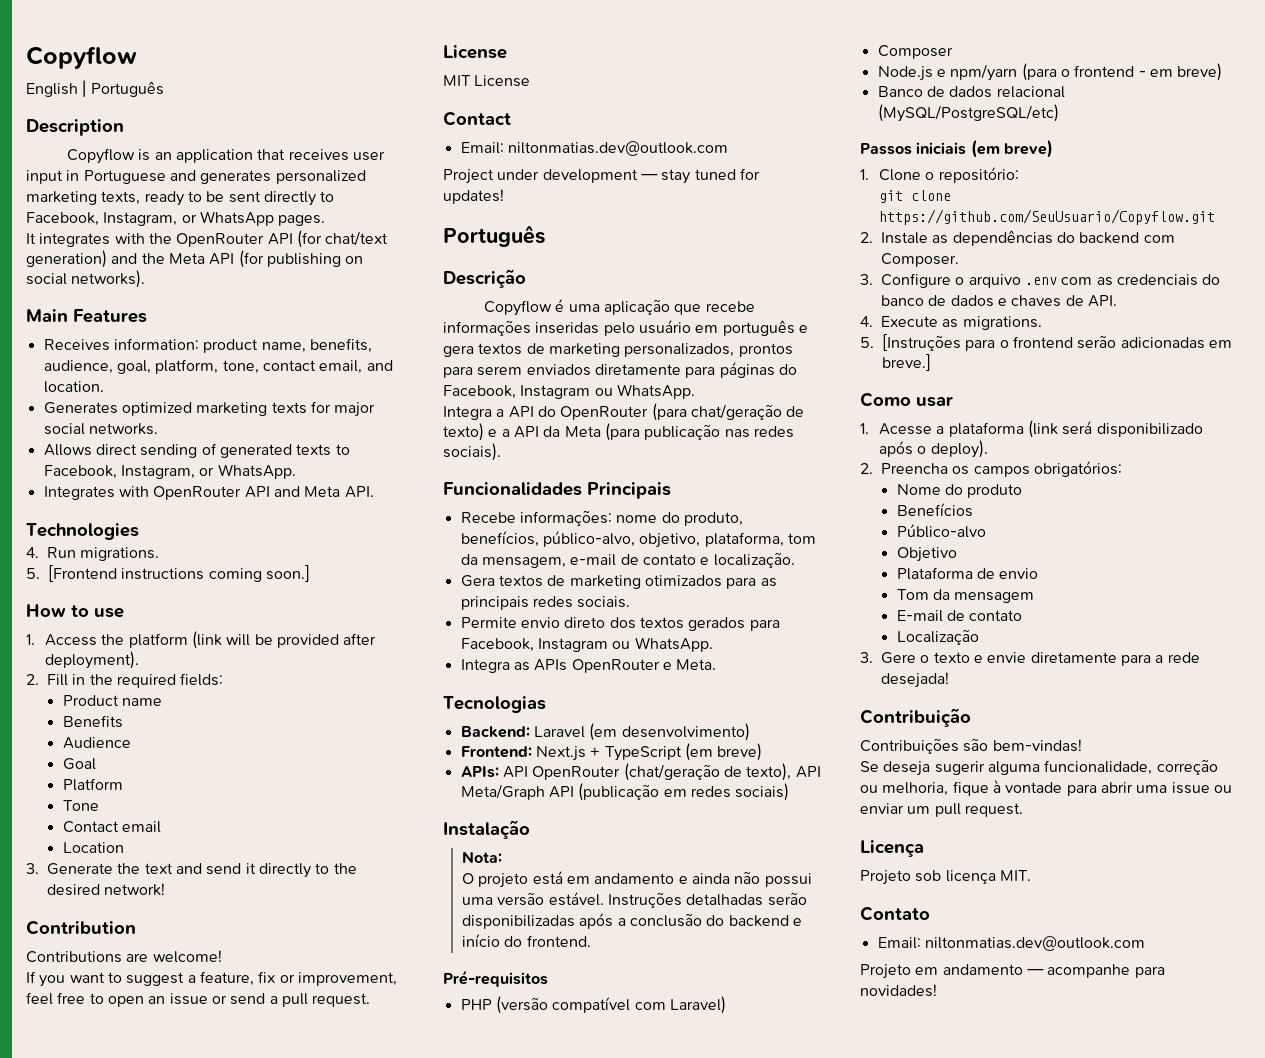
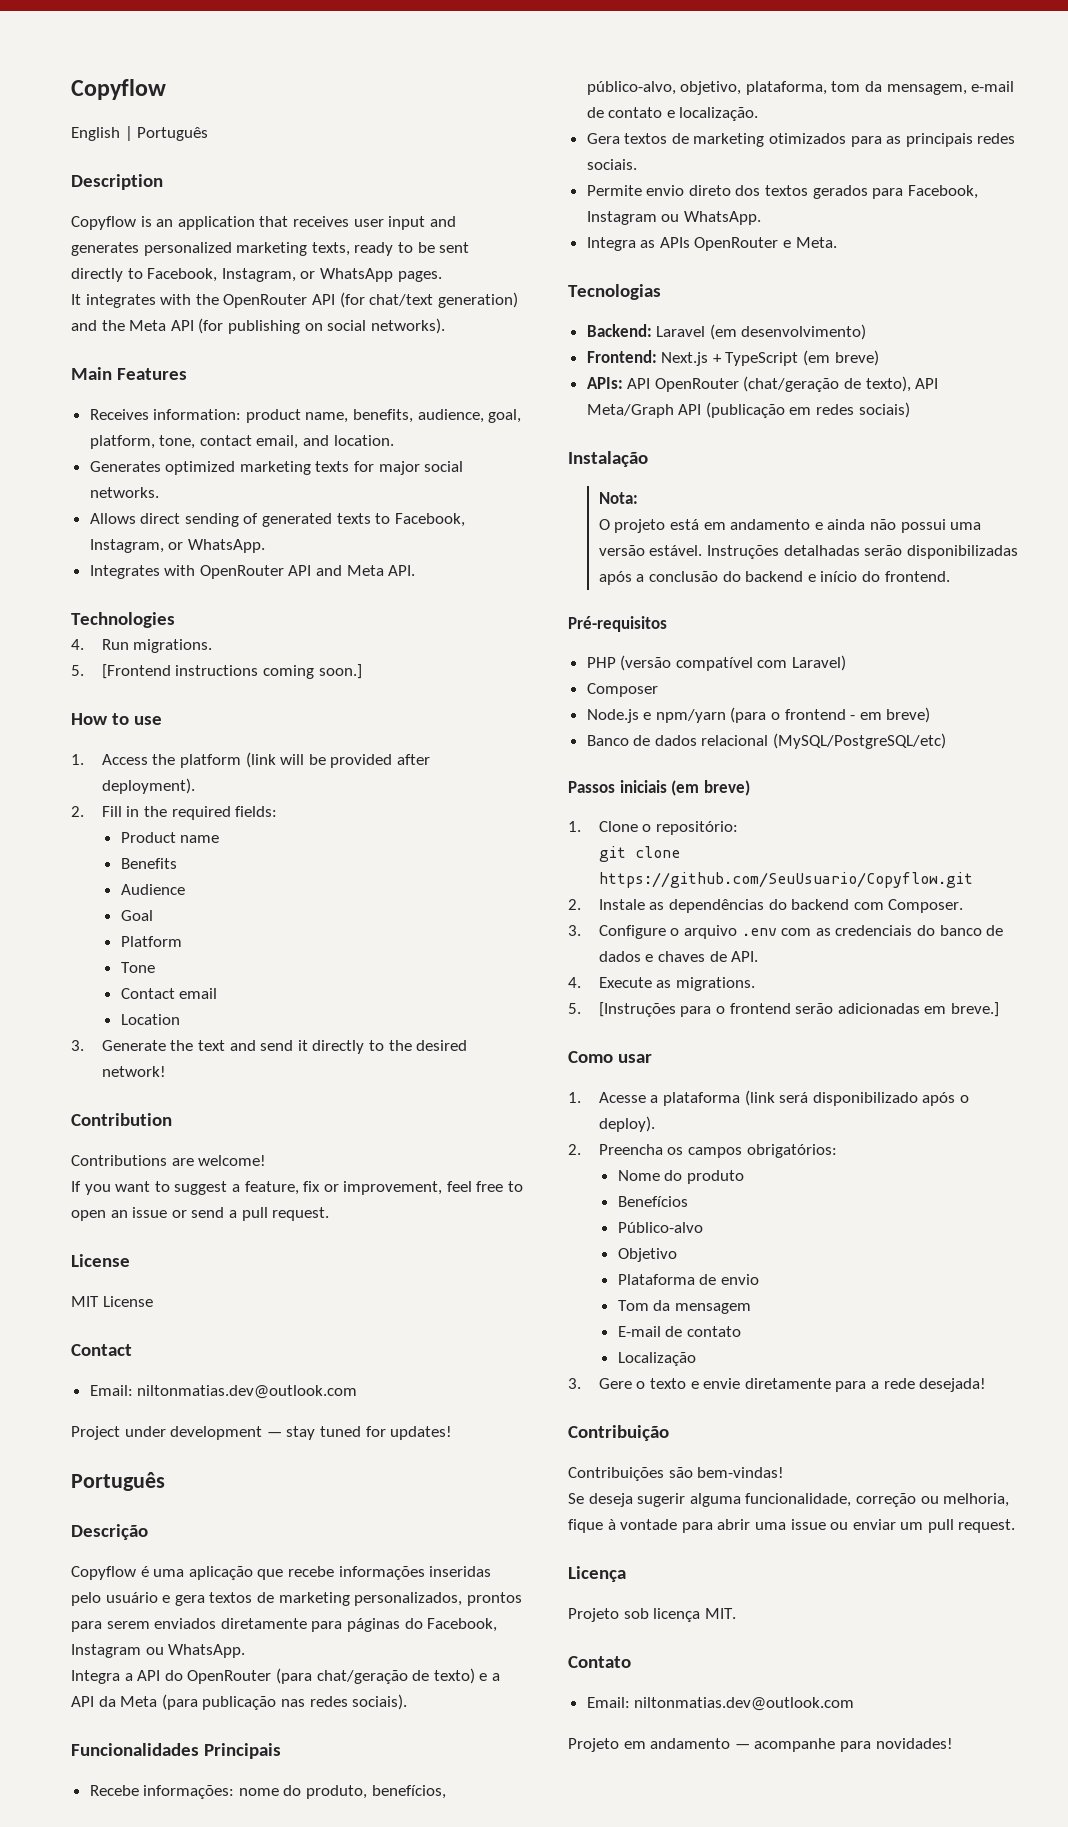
- Copyflow is an application that receives user input in Portuguese and generates personalized marketing texts, ready to be sent directly to Facebook, Instagram, or WhatsApp pages.
+ Copyflow is an application that receives user input and generates personalized marketing texts, ready to be sent directly to Facebook, Instagram, or WhatsApp pages.
- Copyflow é uma aplicação que recebe informações inseridas pelo usuário em português e gera textos de marketing personalizados, prontos para serem enviados diretamente para páginas do Facebook, Instagram ou WhatsApp.
+ Copyflow é uma aplicação que recebe informações inseridas pelo usuário e gera textos de marketing personalizados, prontos para serem enviados diretamente para páginas do Facebook, Instagram ou WhatsApp.

